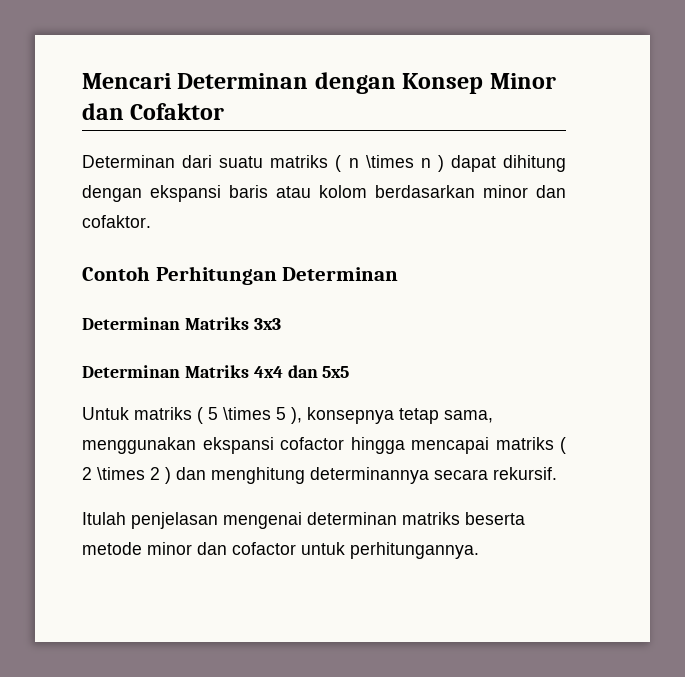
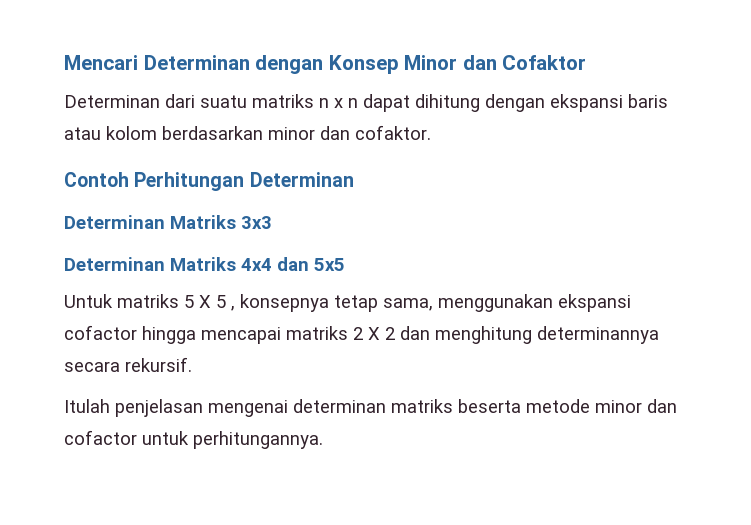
- Determinan dari suatu matriks ( n \times n ) dapat dihitung dengan ekspansi baris atau kolom berdasarkan minor dan cofaktor.
+ Determinan dari suatu matriks n x n dapat dihitung dengan ekspansi baris atau kolom berdasarkan minor dan cofaktor.
- Untuk matriks ( 5 \times 5 ), konsepnya tetap sama, menggunakan ekspansi cofactor hingga mencapai matriks ( 2 \times 2 ) dan menghitung determinannya secara rekursif.
+ Untuk matriks 5 X 5 , konsepnya tetap sama, menggunakan ekspansi cofactor hingga mencapai matriks 2 X 2 dan menghitung determinannya secara rekursif.

